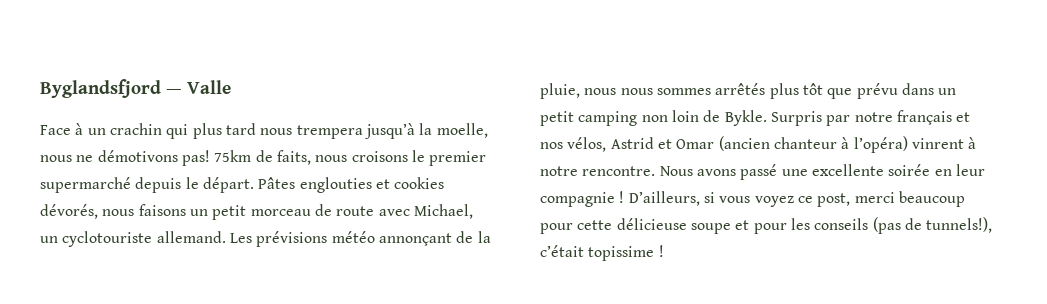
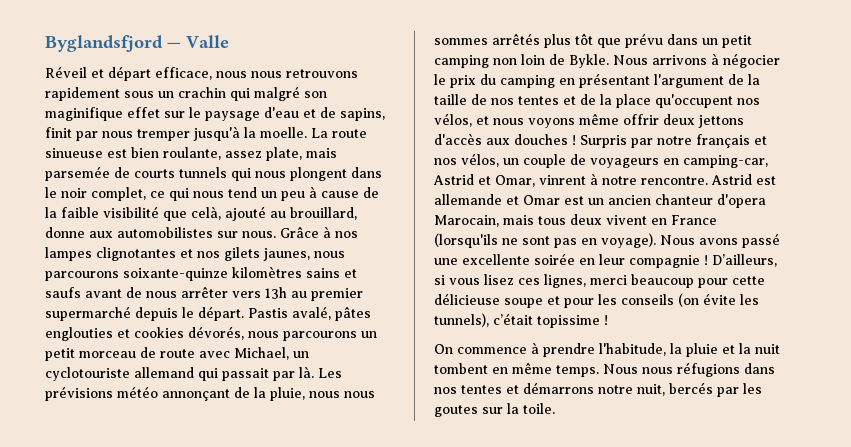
- Face à un crachin qui plus tard nous trempera jusqu’à la moelle, nous ne démotivons pas! 75km de faits, nous croisons le premier supermarché depuis le départ.
+ Réveil et départ efficace, nous nous retrouvons rapidement sous un crachin qui malgré son maginifique effet sur le paysage d'eau et de sapins, finit par nous tremper jusqu'à la moelle. La route sinueuse est bien roulante, assez plate, mais parsemée de courts tunnels qui nous plongent dans le noir complet, ce qui nous tend un peu à cause de la faible visibilité que celà, ajouté au brouillard, donne aux automobilistes sur nous. Grâce à nos lampes clignotantes et nos gilets jaunes, nous parcourons soixante-quinze kilomètres sains et saufs avant de nous arrêter vers 13h au premier supermarché depuis le départ.
- Pâtes englouties et cookies dévorés, nous faisons un petit morceau de route avec Michael, un cyclotouriste allemand.
+ Pastis avalé, pâtes englouties et cookies dévorés, nous parcourons un petit morceau de route avec Michael, un cyclotouriste allemand qui passait par là.
+ Nous arrivons à négocier le prix du camping en présentant l'argument de la taille de nos tentes et de la place qu'occupent nos vélos, et nous voyons même offrir deux jettons d'accès aux douches !
- Surpris par notre français et nos vélos, Astrid et Omar (ancien chanteur à l’opéra) vinrent à notre rencontre.
+ Surpris par notre français et nos vélos, un couple de voyageurs en camping-car, Astrid et Omar, vinrent à notre rencontre. Astrid est allemande et Omar est un ancien chanteur d'opera Marocain, mais tous deux vivent en France (lorsqu'ils ne sont pas en voyage).
- D’ailleurs, si vous voyez ce post, merci beaucoup pour cette délicieuse soupe et pour les conseils (pas de tunnels!), c’était topissime !
+ D’ailleurs, si vous lisez ces lignes, merci beaucoup pour cette délicieuse soupe et pour les conseils (on évite les tunnels), c’était topissime !
+ On commence à prendre l'habitude, la pluie et la nuit tombent en même temps. Nous nous réfugions dans nos tentes et démarrons notre nuit, bercés par les goutes sur la toile.

